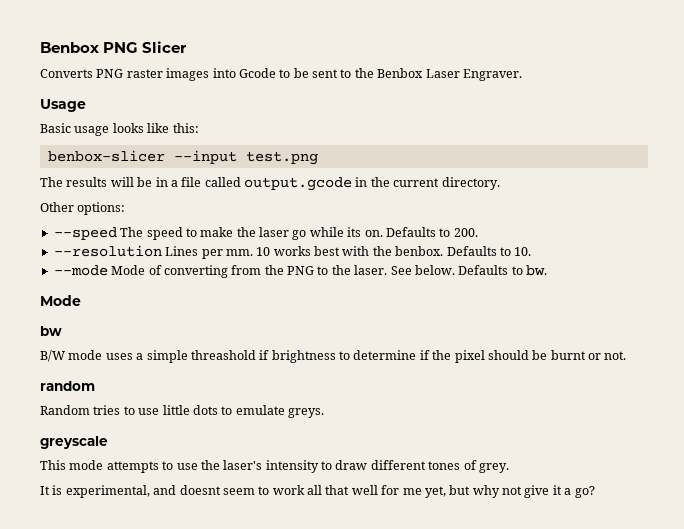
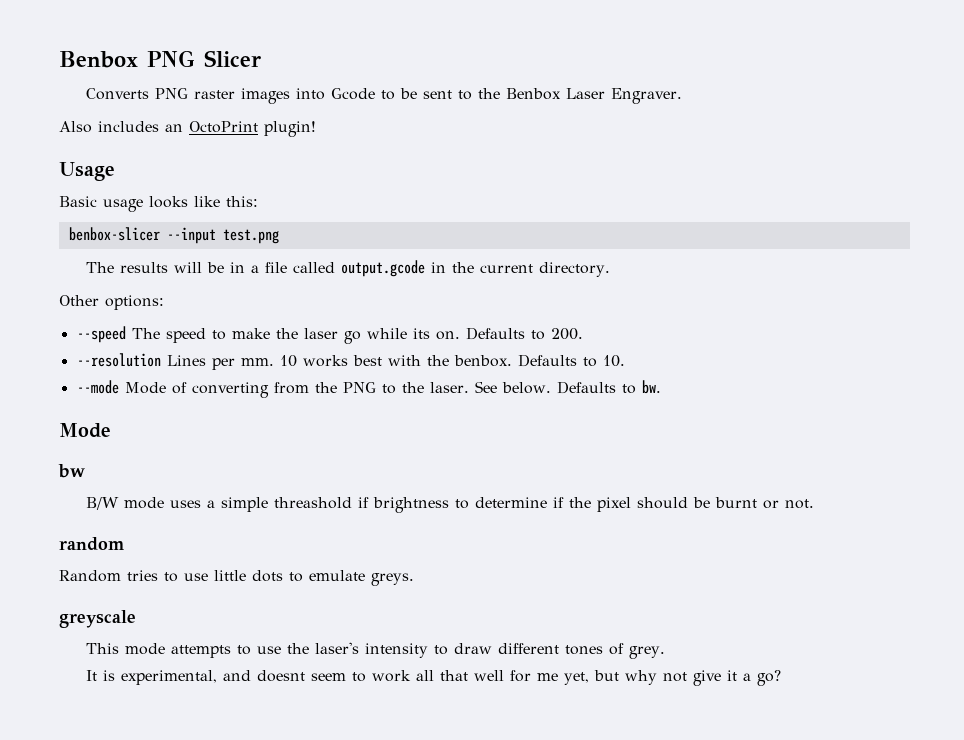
+ Also includes an OctoPrint plugin!

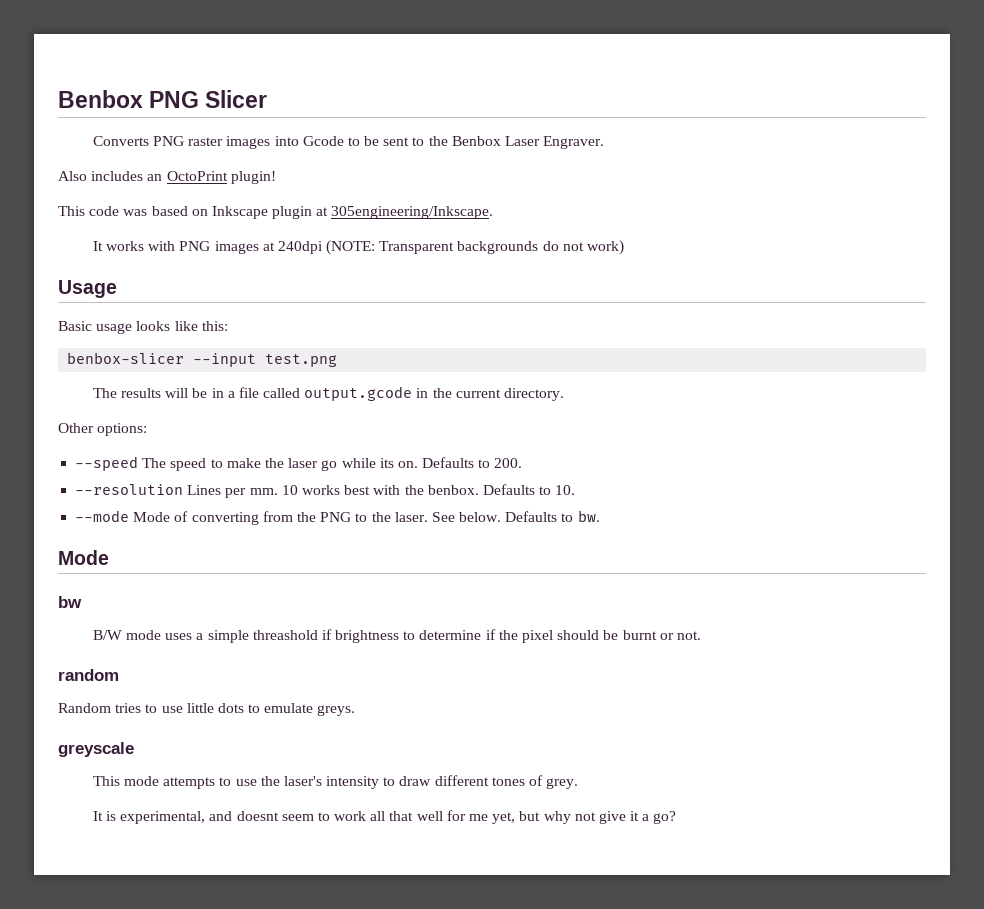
+ This code was based on Inkscape plugin at 305engineering/Inkscape.
+ It works with PNG images at 240dpi (NOTE: Transparent backgrounds do not work)

